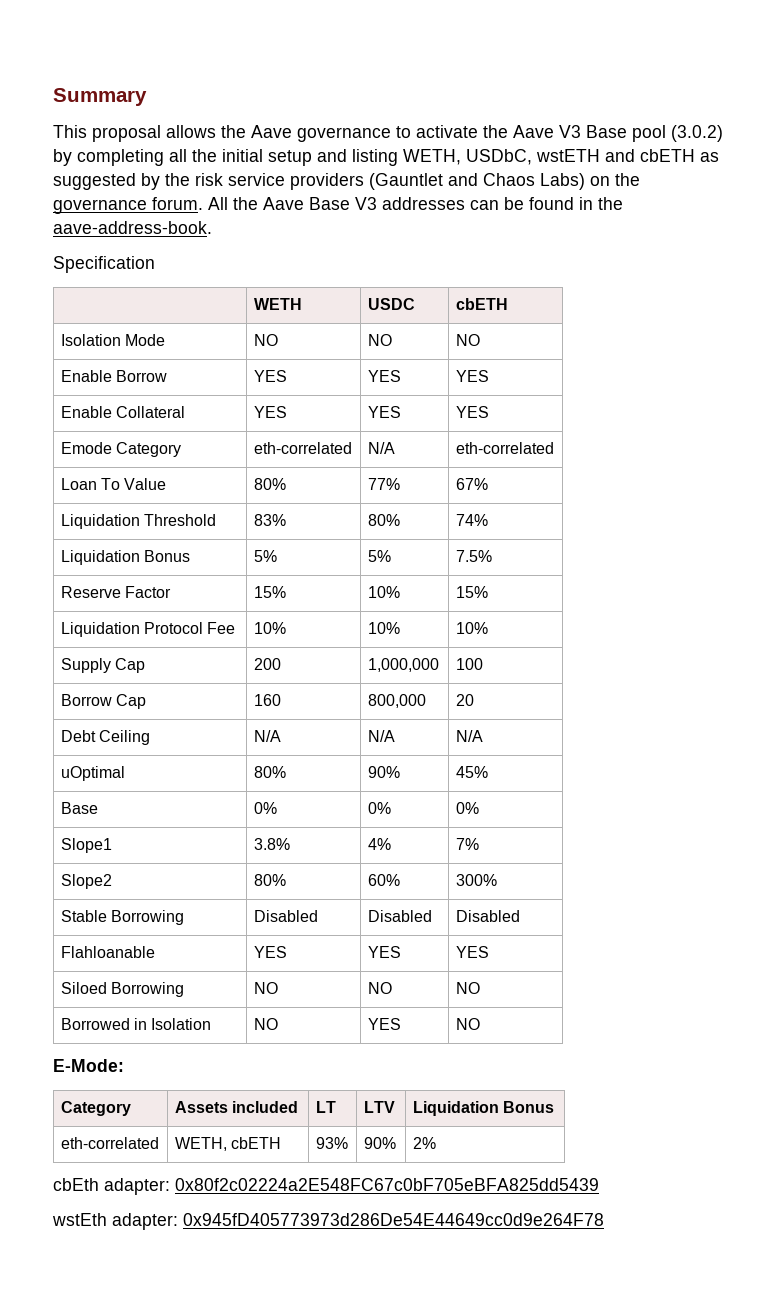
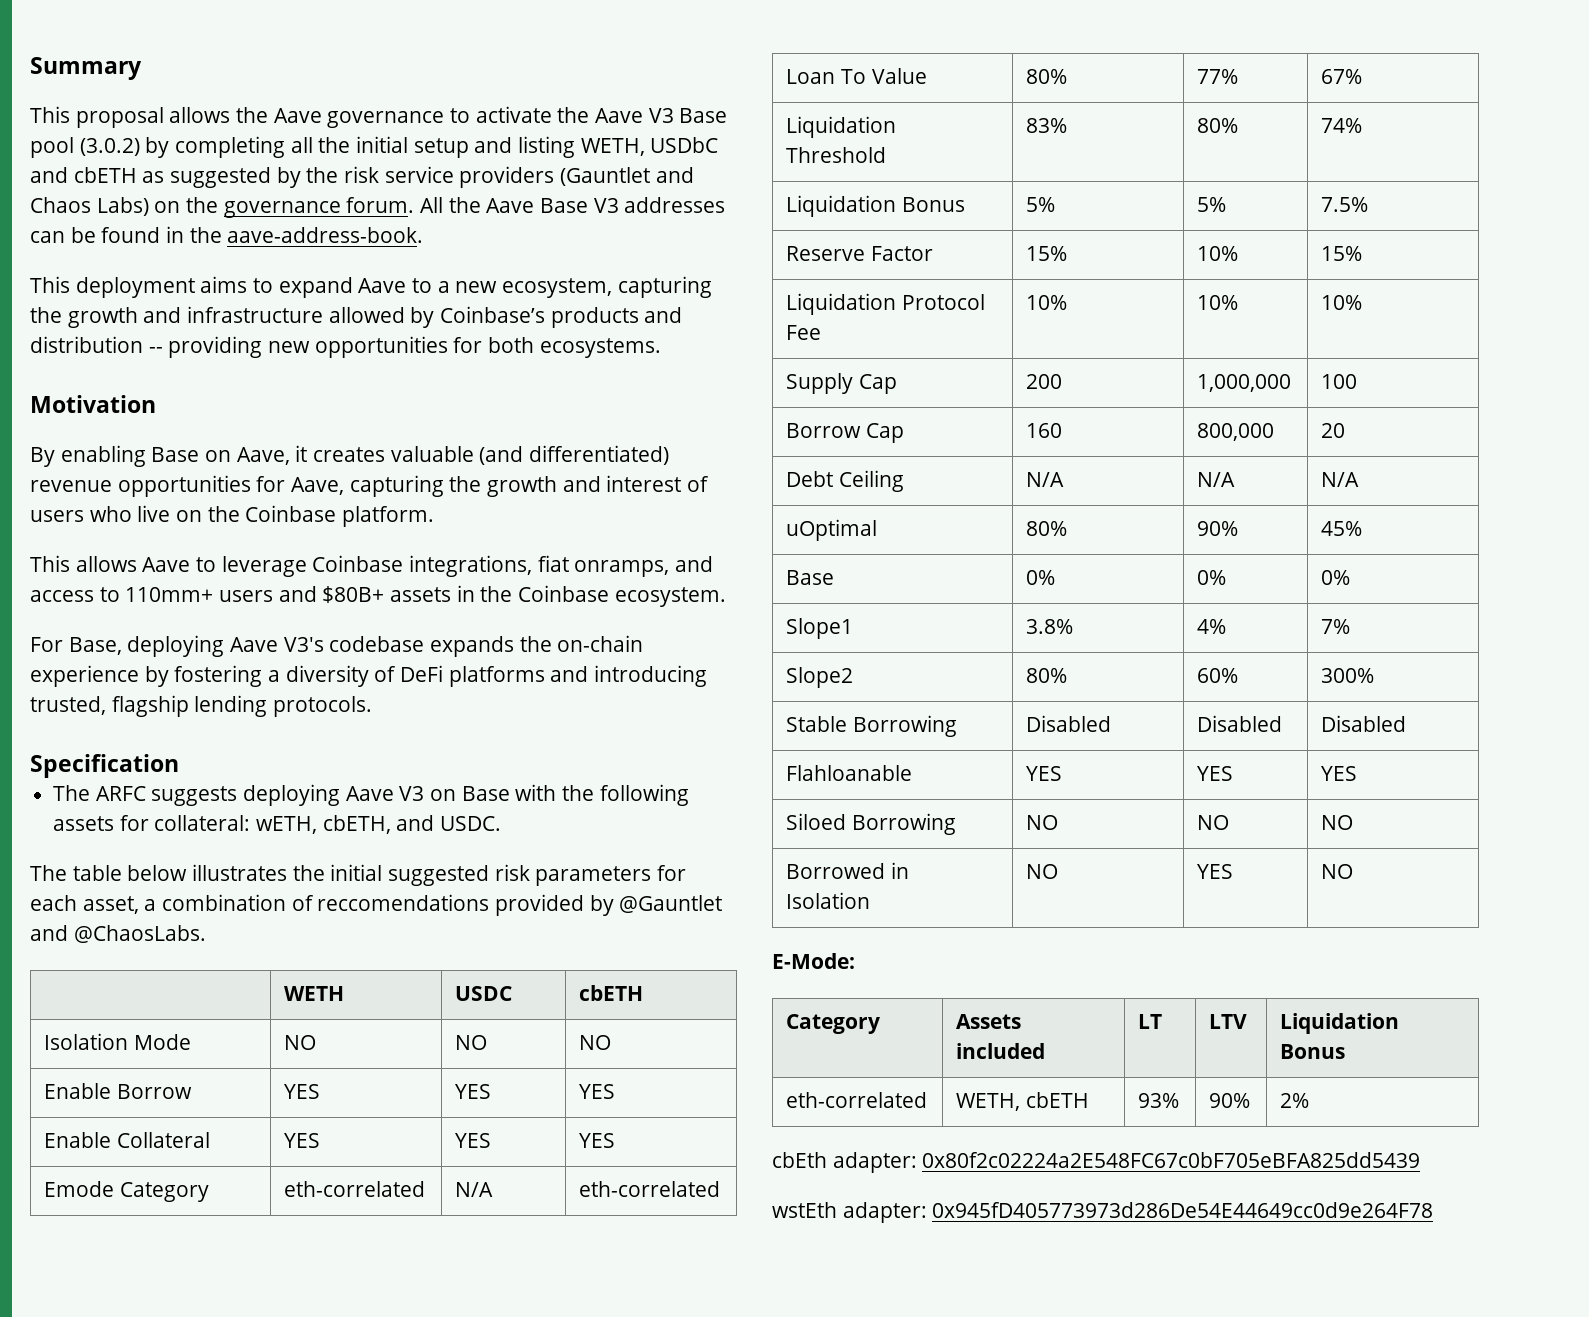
- This proposal allows the Aave governance to activate the Aave V3 Base pool (3.0.2) by completing all the initial setup and listing WETH, USDbC, wstETH and cbETH as suggested by the risk service providers (Gauntlet and Chaos Labs) on the governance forum.
+ This proposal allows the Aave governance to activate the Aave V3 Base pool (3.0.2) by completing all the initial setup and listing WETH, USDbC and cbETH as suggested by the risk service providers (Gauntlet and Chaos Labs) on the governance forum.
+ This deployment aims to expand Aave to a new ecosystem, capturing the growth and infrastructure allowed by Coinbase’s products and distribution -- providing new opportunities for both ecosystems.
+ Motivation
+ By enabling Base on Aave, it creates valuable (and differentiated) revenue opportunities for Aave, capturing the growth and interest of users who live on the Coinbase platform.
+ This allows Aave to leverage Coinbase integrations, fiat onramps, and access to 110mm+ users and $80B+ assets in the Coinbase ecosystem.
+ For Base, deploying Aave V3's codebase expands the on-chain experience by fostering a diversity of DeFi platforms and introducing trusted, flagship lending protocols.
  Specification
+ The ARFC suggests deploying Aave V3 on Base with the following assets for collateral: wETH, cbETH, and USDC.
+ The table below illustrates the initial suggested risk parameters for each asset, a combination of reccomendations provided by @Gauntlet and @ChaosLabs.

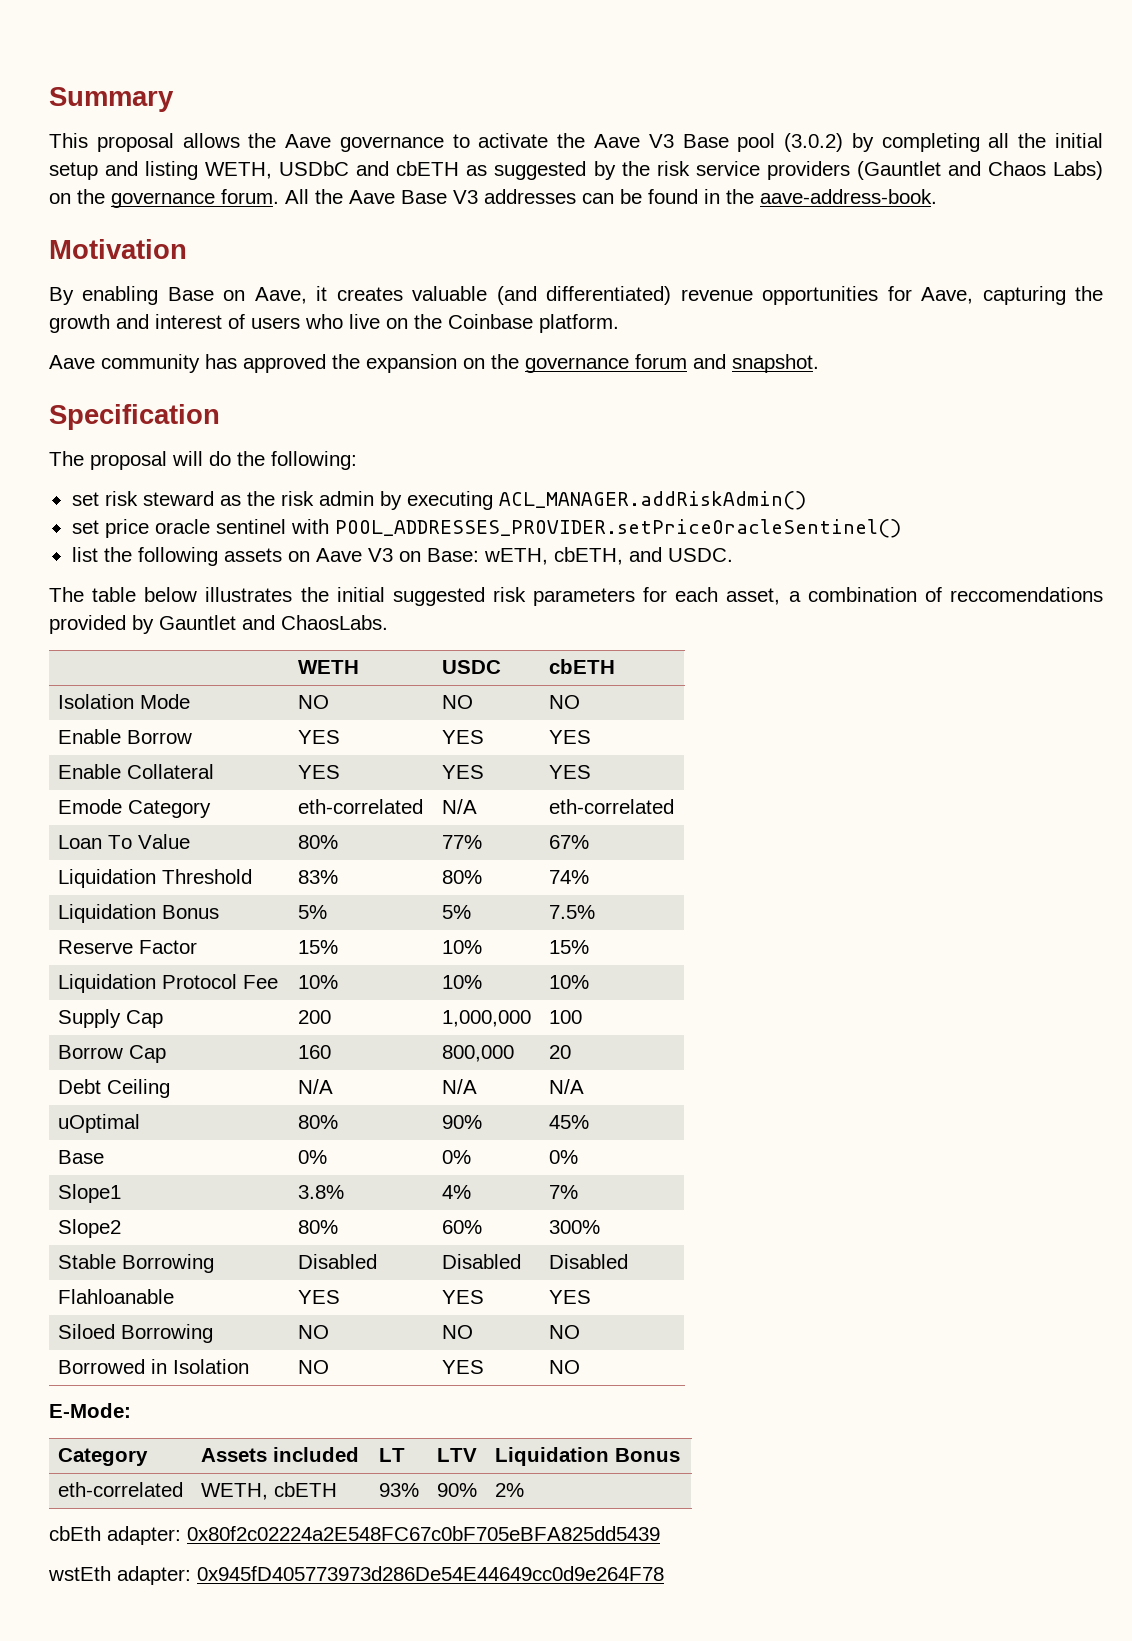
- This deployment aims to expand Aave to a new ecosystem, capturing the growth and infrastructure allowed by Coinbase’s products and distribution -- providing new opportunities for both ecosystems.
- This allows Aave to leverage Coinbase integrations, fiat onramps, and access to 110mm+ users and $80B+ assets in the Coinbase ecosystem.
- For Base, deploying Aave V3's codebase expands the on-chain experience by fostering a diversity of DeFi platforms and introducing trusted, flagship lending protocols.
+ Aave community has approved the expansion on the governance forum and snapshot.
  Specification
- The ARFC suggests deploying Aave V3 on Base with the following assets for collateral: wETH, cbETH, and USDC.
+ The proposal will do the following:
+ set risk steward as the risk admin by executing ACL_MANAGER.addRiskAdmin()
+ set price oracle sentinel with POOL_ADDRESSES_PROVIDER.setPriceOracleSentinel()
+ list the following assets on Aave V3 on Base: wETH, cbETH, and USDC.
- The table below illustrates the initial suggested risk parameters for each asset, a combination of reccomendations provided by @Gauntlet and @ChaosLabs.
+ The table below illustrates the initial suggested risk parameters for each asset, a combination of reccomendations provided by Gauntlet and ChaosLabs.

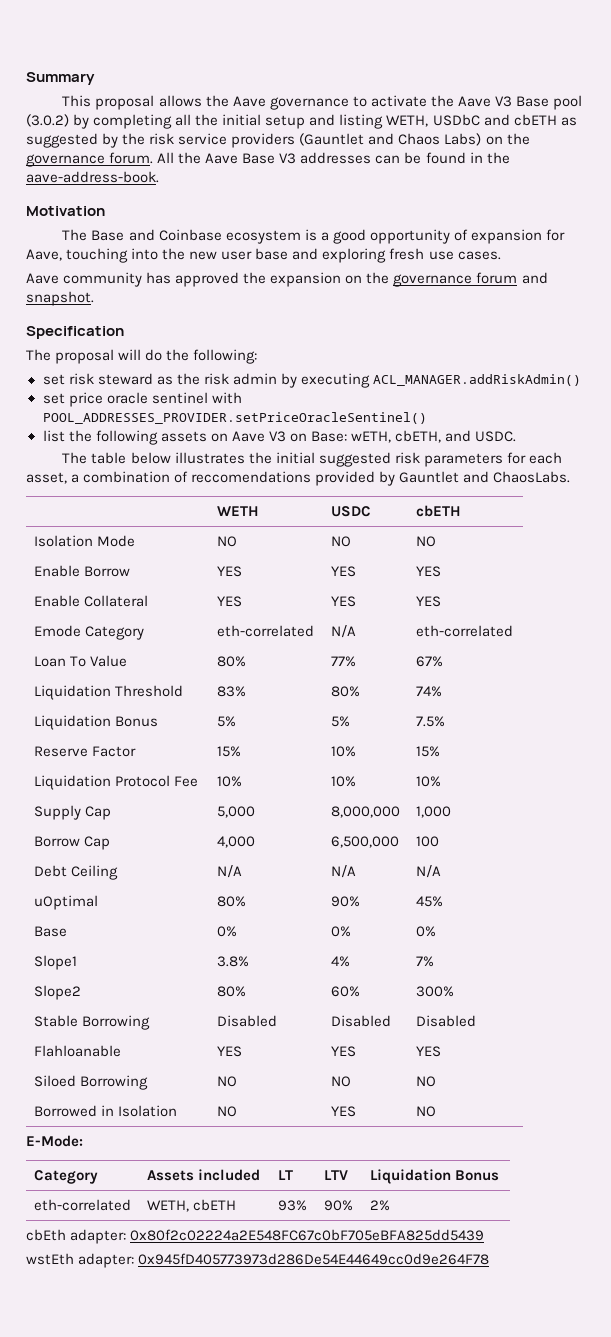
- By enabling Base on Aave, it creates valuable (and differentiated) revenue opportunities for Aave, capturing the growth and interest of users who live on the Coinbase platform.
+ The Base and Coinbase ecosystem is a good opportunity of expansion for Aave, touching into the new user base and exploring fresh use cases.
- Supply Cap | 200 | 1,000,000 | 100
+ Supply Cap | 5,000 | 8,000,000 | 1,000
- Borrow Cap | 160 | 800,000 | 20
+ Borrow Cap | 4,000 | 6,500,000 | 100

